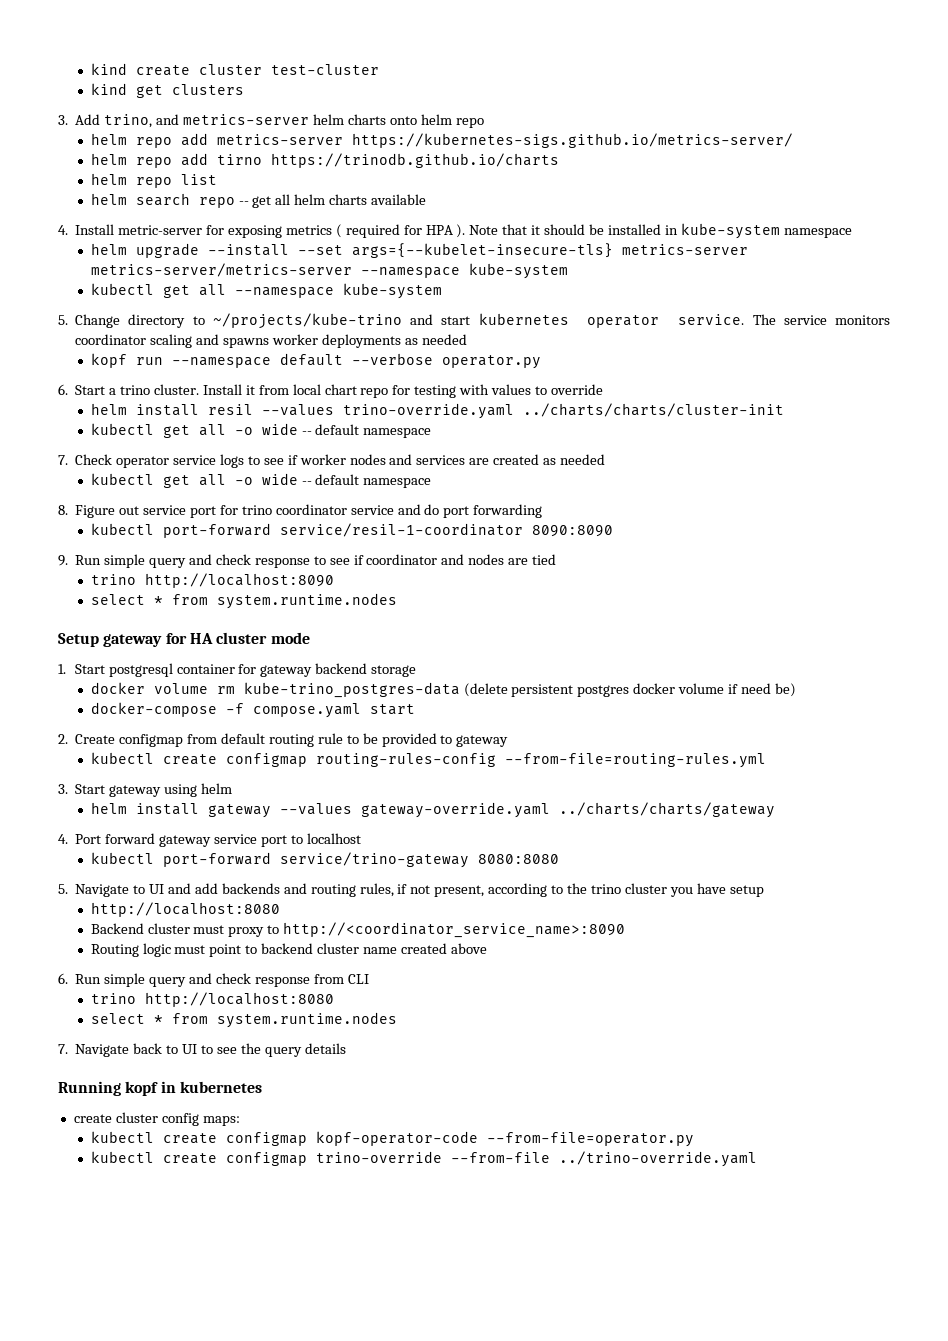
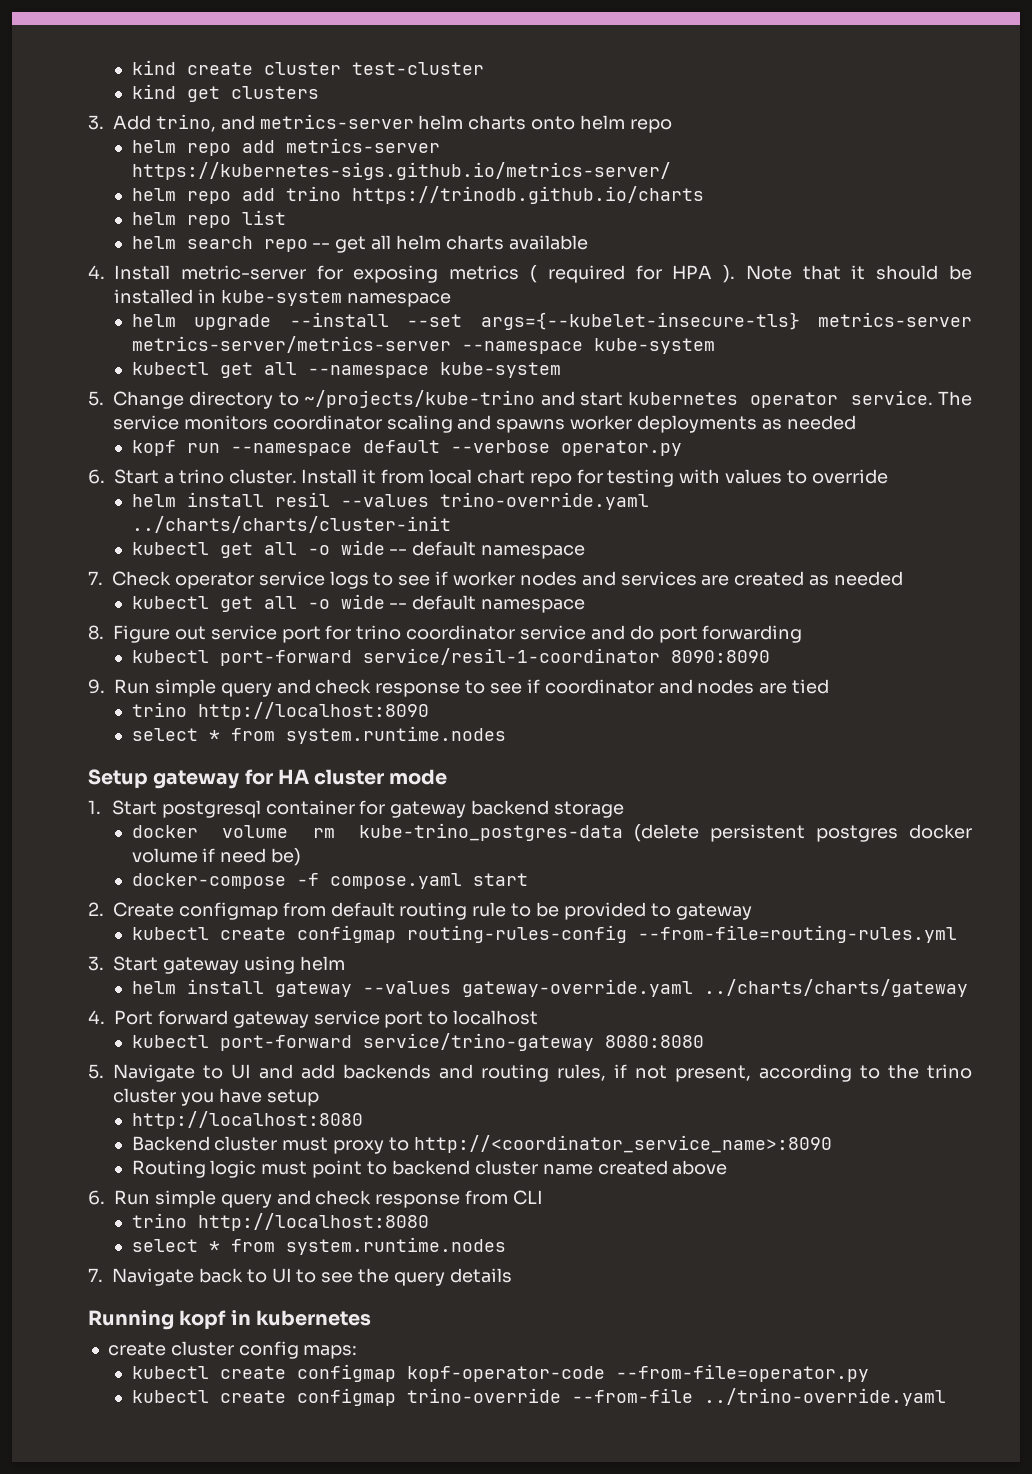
- helm repo add tirno https://trinodb.github.io/charts
+ helm repo add trino https://trinodb.github.io/charts

